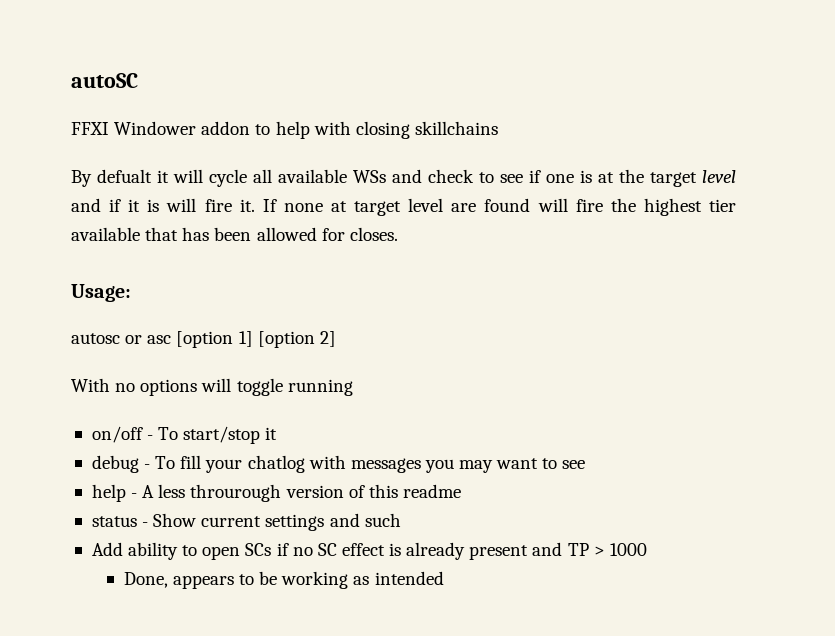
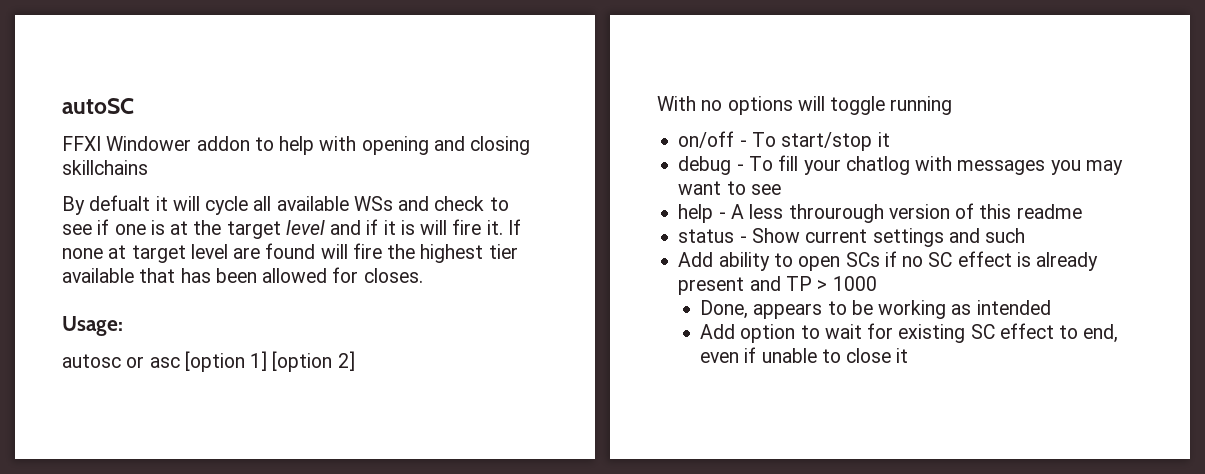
- FFXI Windower addon to help with closing skillchains
+ FFXI Windower addon to help with opening and closing skillchains
+ Add option to wait for existing SC effect to end, even if unable to close it

